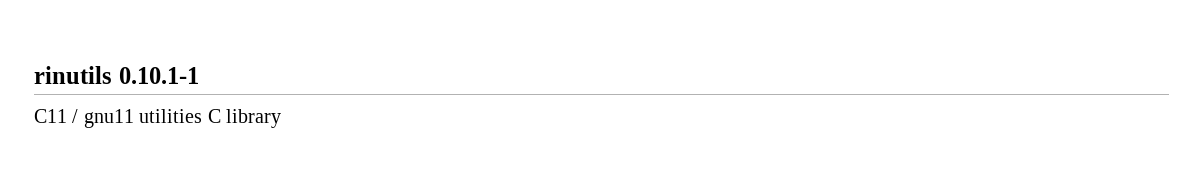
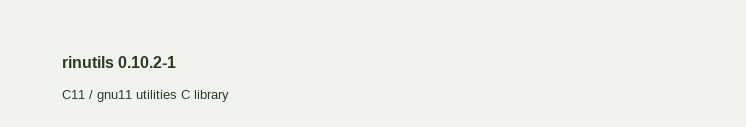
- rinutils 0.10.1-1
+ rinutils 0.10.2-1

